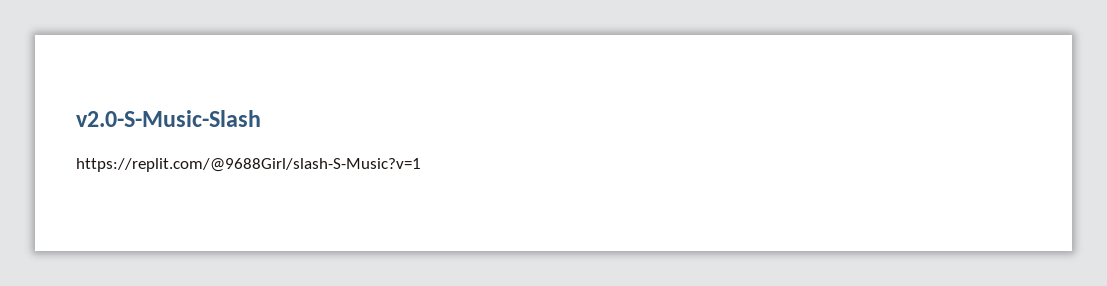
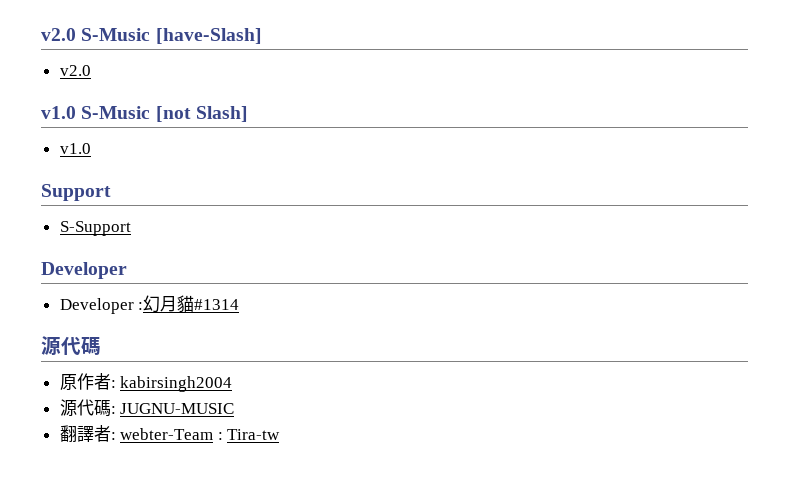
- v2.0-S-Music-Slash
- https://replit.com/@9688Girl/slash-S-Music?v=1
+ v2.0 S-Music [have-Slash]
+ v2.0
+ v1.0 S-Music [not Slash]
+ v1.0
+ Support
+ S-Support
+ Developer
+ Developer :幻月貓#1314
+ 源代碼
+ 原作者: kabirsingh2004
+ 源代碼: JUGNU-MUSIC
+ 翻譯者: webter-Team : Tira-tw

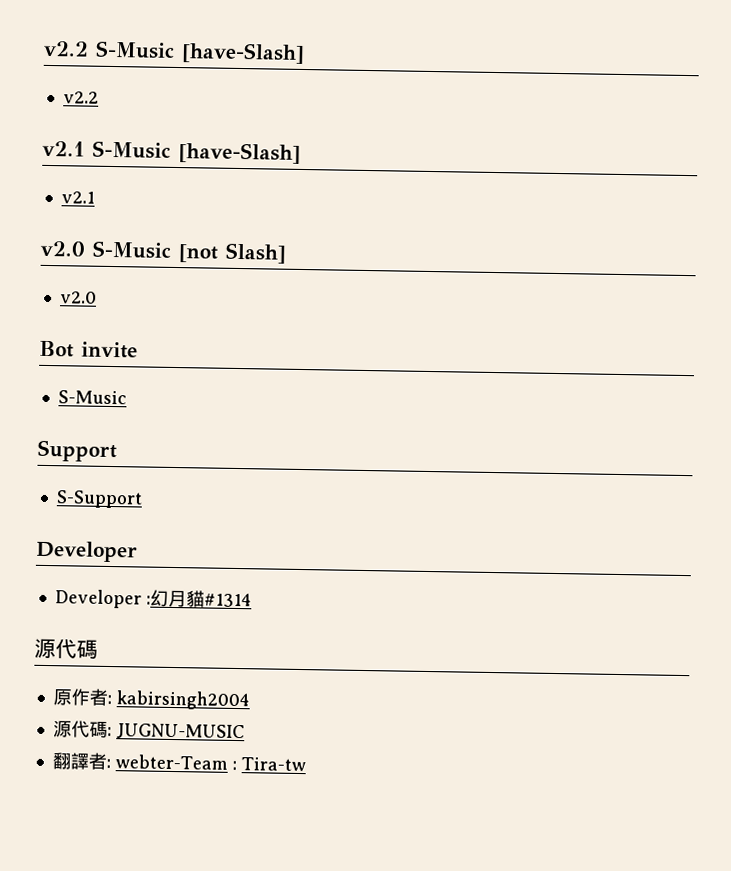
- v2.0 S-Music [have-Slash]
+ v2.2 S-Music [have-Slash]
+ v2.2
+ v2.1 S-Music [have-Slash]
+ v2.1
+ v2.0 S-Music [not Slash]
  v2.0
- v1.0 S-Music [not Slash]
- v1.0
+ Bot invite
+ S-Music

